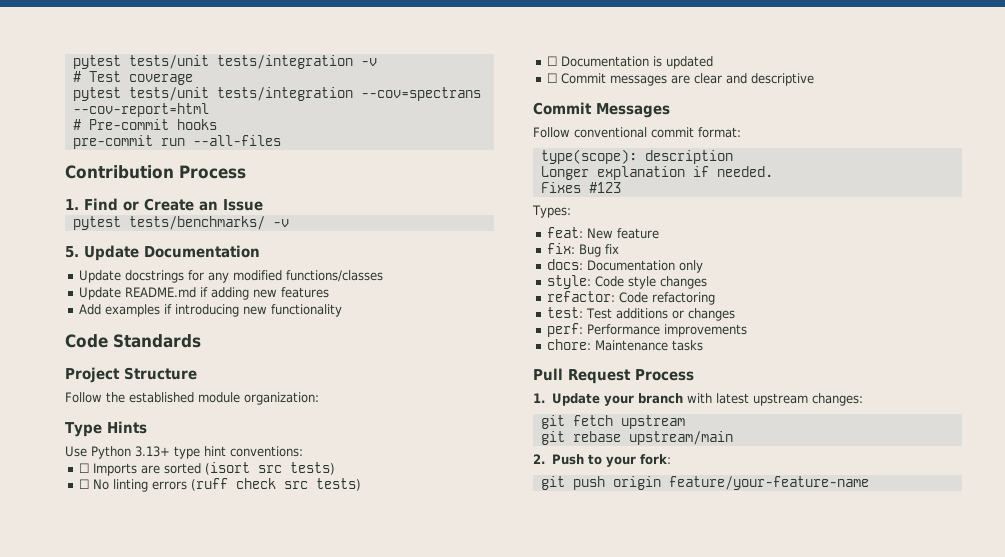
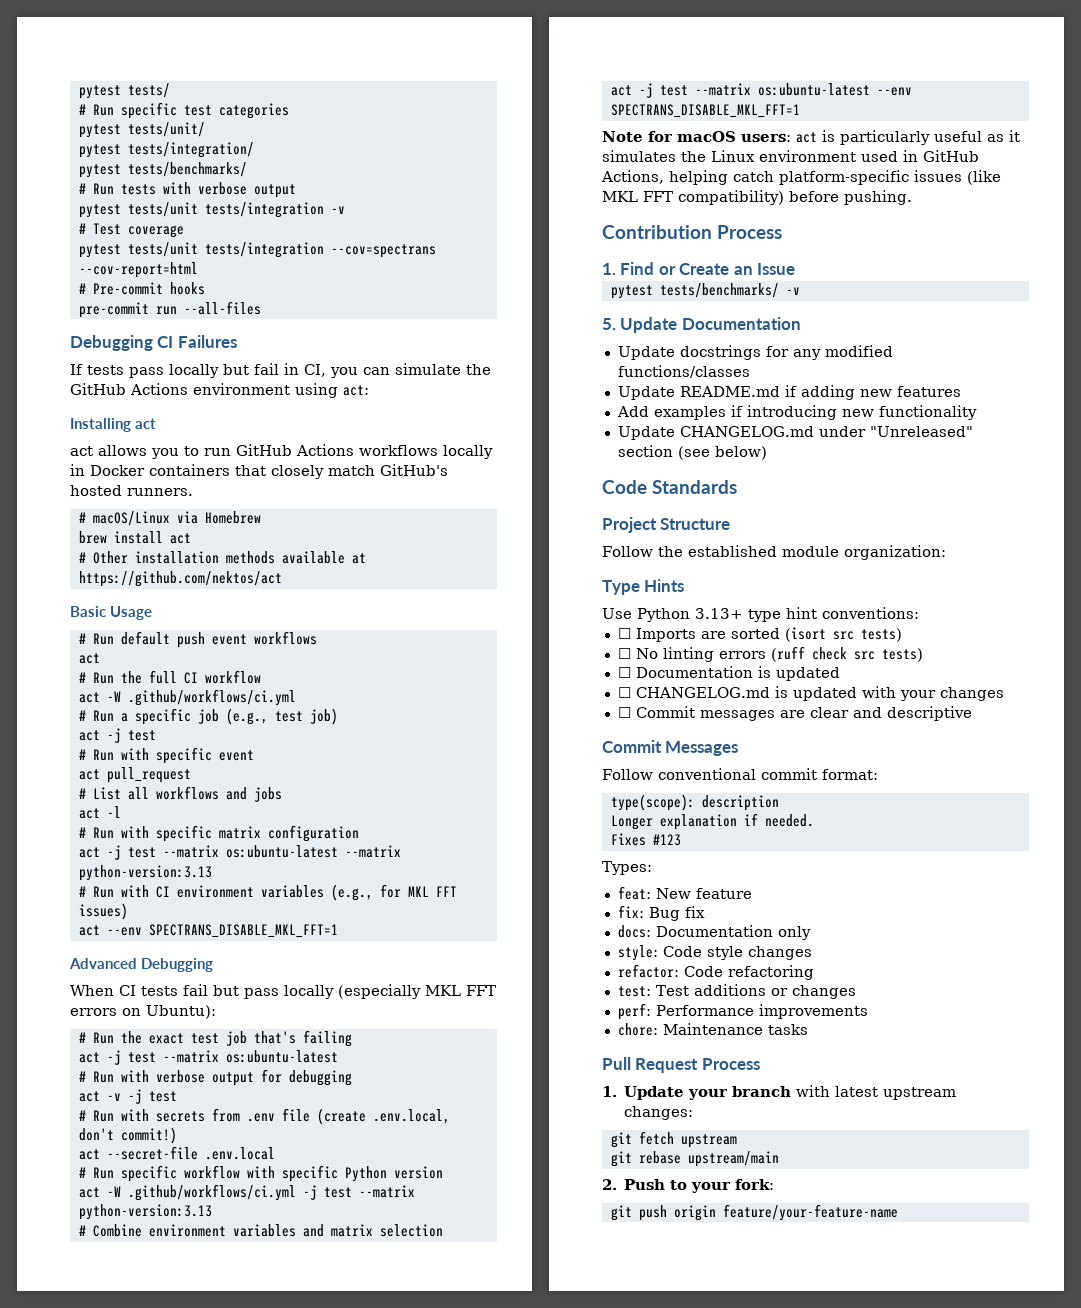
+ pytest tests/
+ # Run specific test categories
+ pytest tests/unit/
+ pytest tests/integration/
+ pytest tests/benchmarks/
+ # Run tests with verbose output
+ Debugging CI Failures
+ If tests pass locally but fail in CI, you can simulate the GitHub Actions environment using act:
+ Installing act
+ act allows you to run GitHub Actions workflows locally in Docker containers that closely match GitHub's hosted runners.
+ # macOS/Linux via Homebrew
+ brew install act
+ # Other installation methods available at https://github.com/nektos/act
+ Basic Usage
+ # Run default push event workflows
+ act
+ # Run the full CI workflow
+ act -W .github/workflows/ci.yml
+ # Run a specific job (e.g., test job)
+ act -j test
+ # Run with specific event
+ act pull_request
+ # List all workflows and jobs
+ act -l
+ # Run with specific matrix configuration
+ act -j test --matrix os:ubuntu-latest --matrix python-version:3.13
+ # Run with CI environment variables (e.g., for MKL FFT issues)
+ act --env SPECTRANS_DISABLE_MKL_FFT=1
+ Advanced Debugging
+ When CI tests fail but pass locally (especially MKL FFT errors on Ubuntu):
+ # Run the exact test job that's failing
+ act -j test --matrix os:ubuntu-latest
+ # Run with verbose output for debugging
+ act -v -j test
+ # Run with secrets from .env file (create .env.local, don't commit!)
+ act --secret-file .env.local
+ # Run specific workflow with specific Python version
+ act -W .github/workflows/ci.yml -j test --matrix python-version:3.13
+ # Combine environment variables and matrix selection
+ act -j test --matrix os:ubuntu-latest --env SPECTRANS_DISABLE_MKL_FFT=1
+ Note for macOS users: act is particularly useful as it simulates the Linux environment used in GitHub Actions, helping catch platform-specific issues (like MKL FFT compatibility) before pushing.
+ Update CHANGELOG.md under "Unreleased" section (see below)
+ ☐ CHANGELOG.md is updated with your changes

